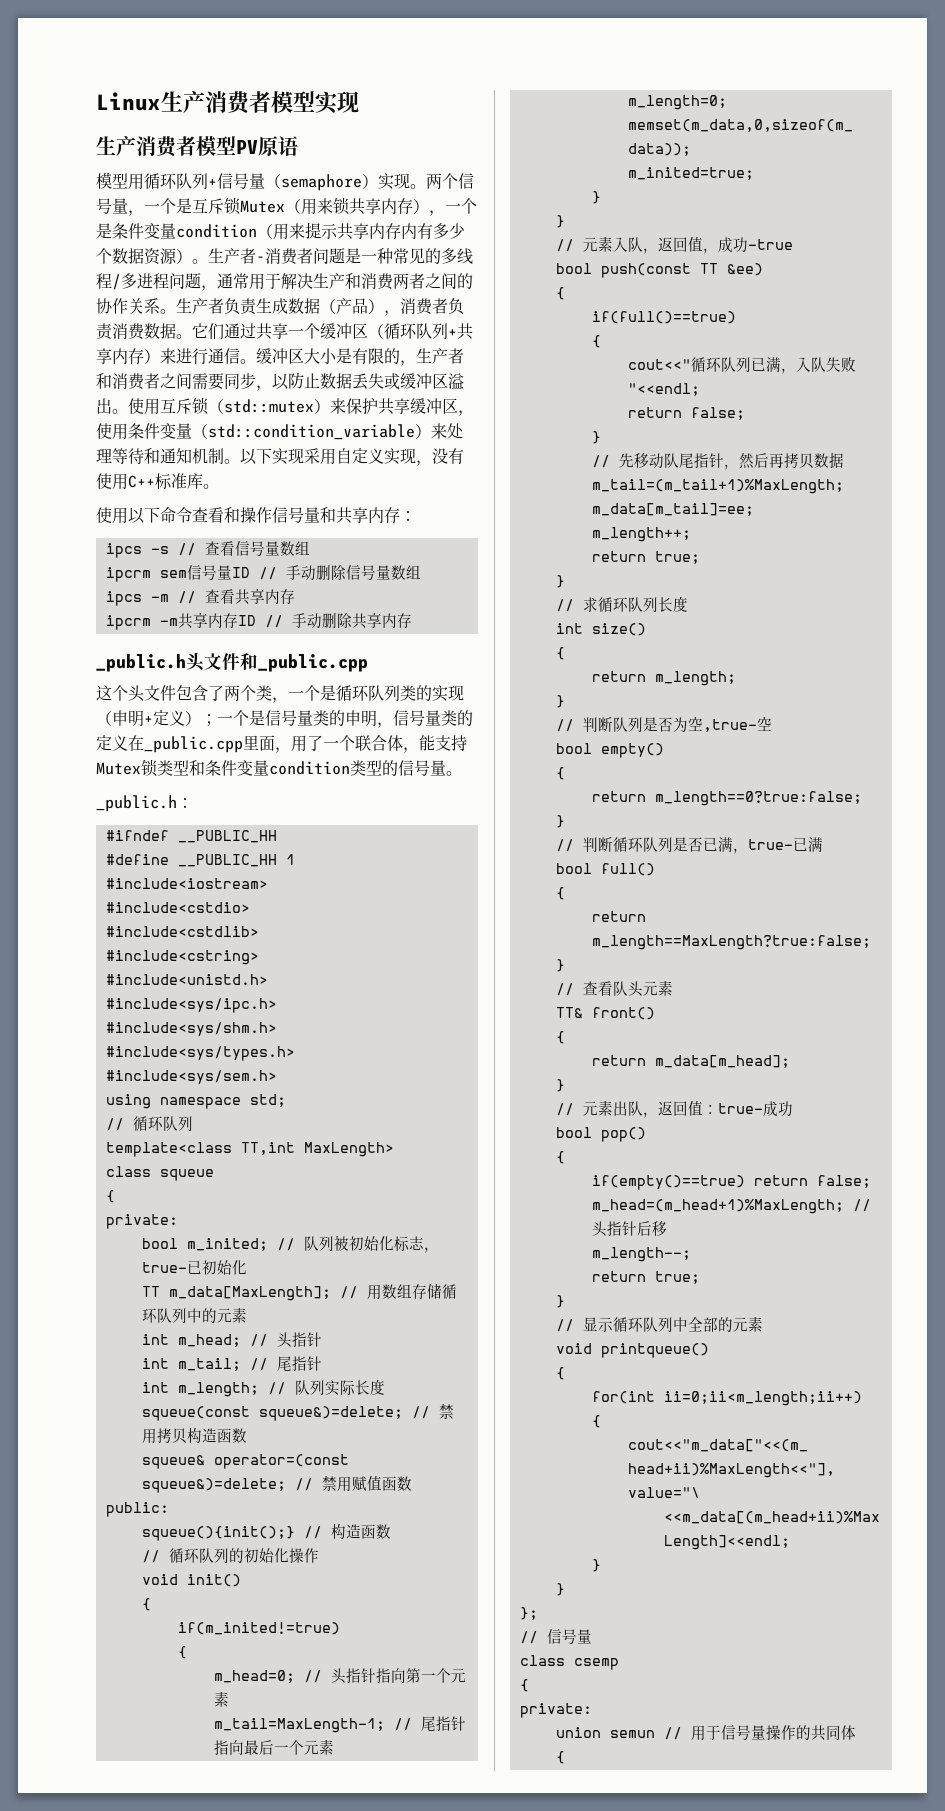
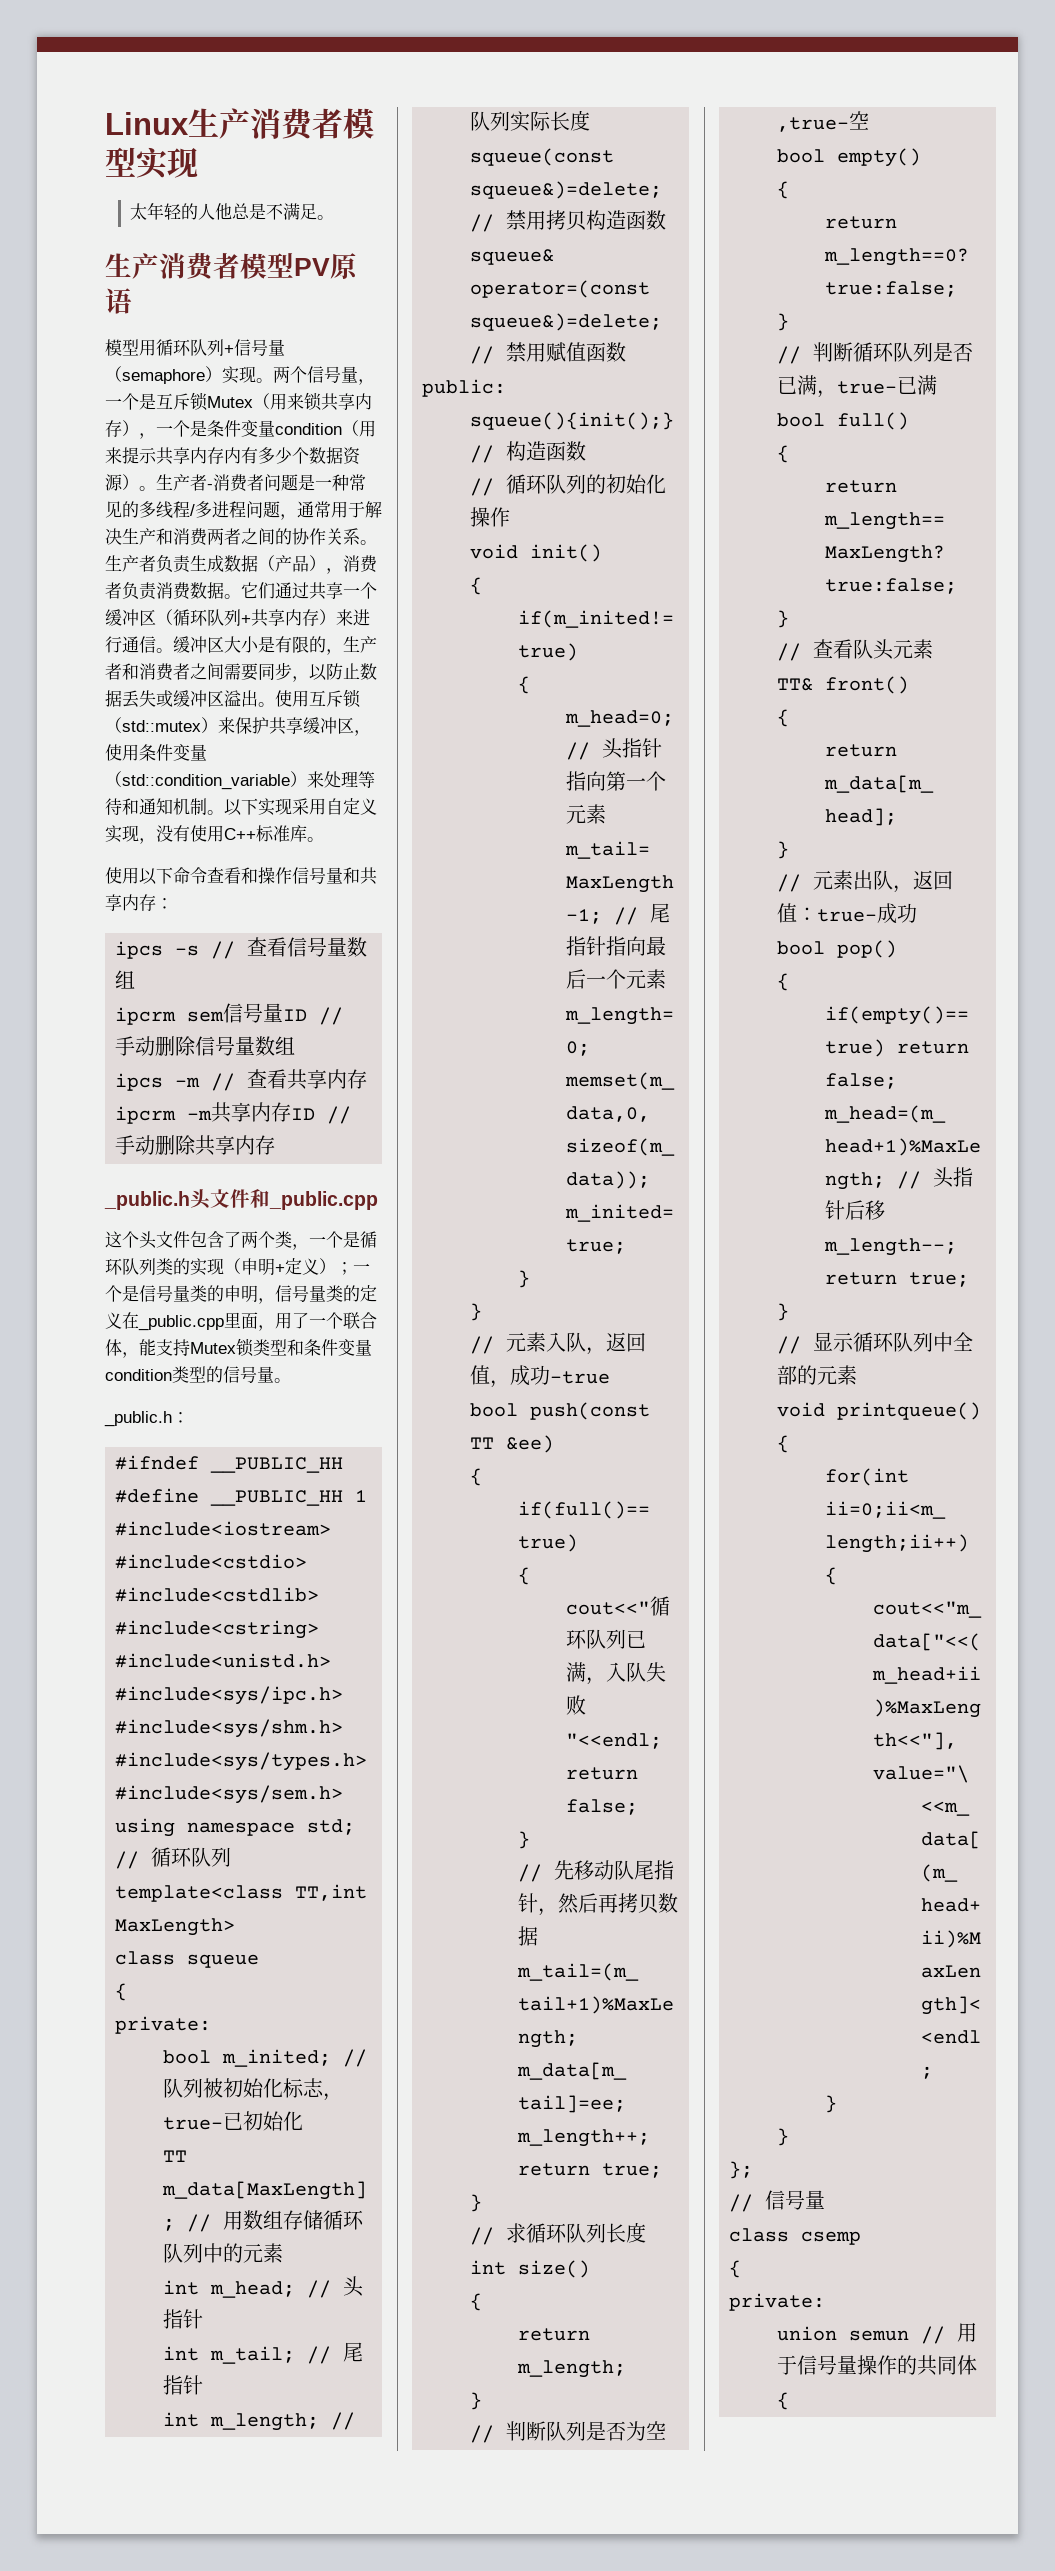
+ 太年轻的人他总是不满足。

